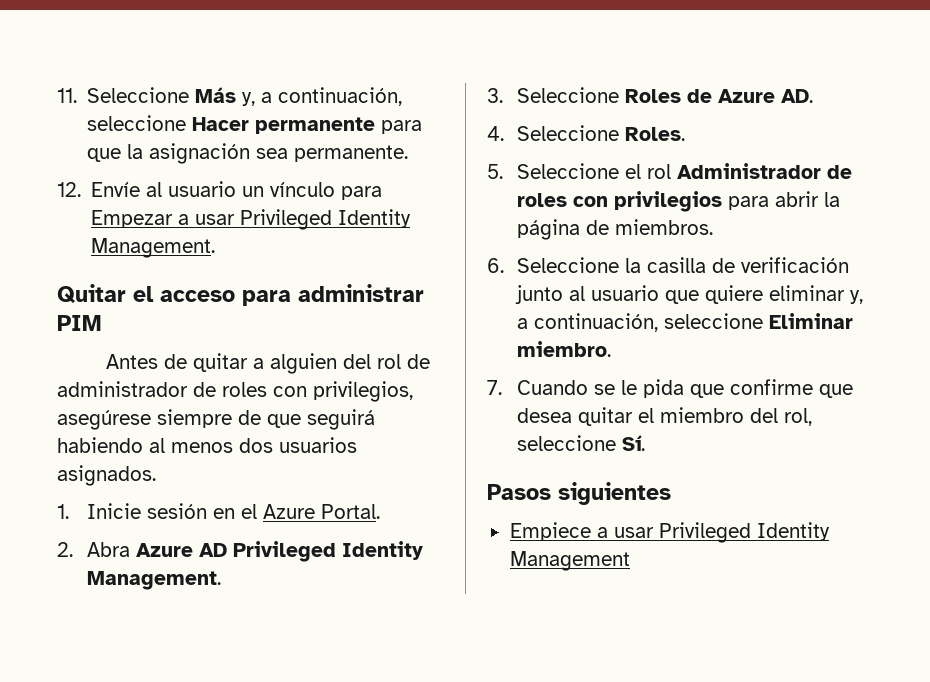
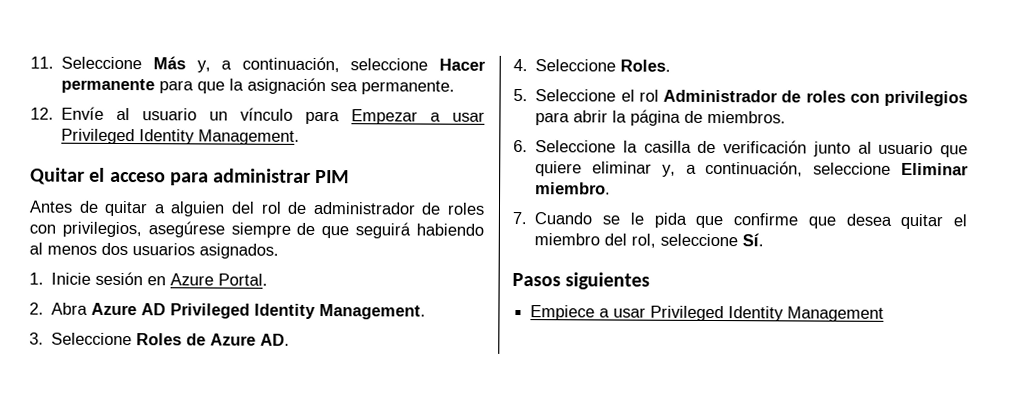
- 1. Inicie sesión en el Azure Portal.
+ 1. Inicie sesión en Azure Portal.

